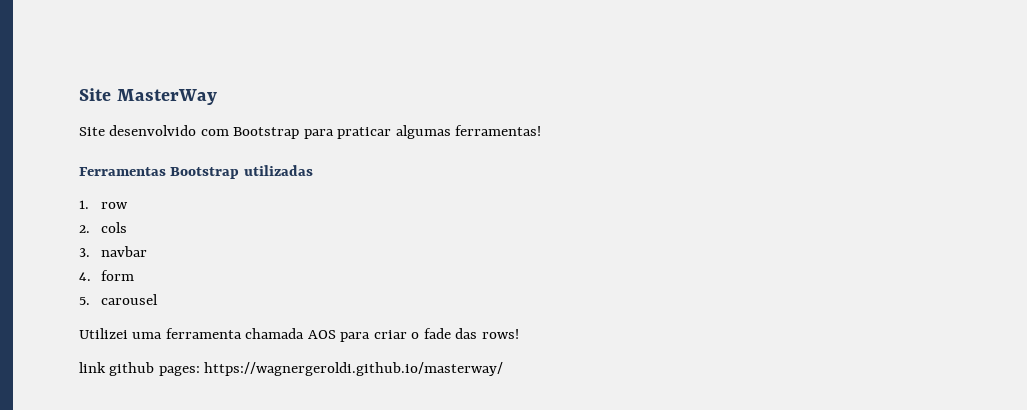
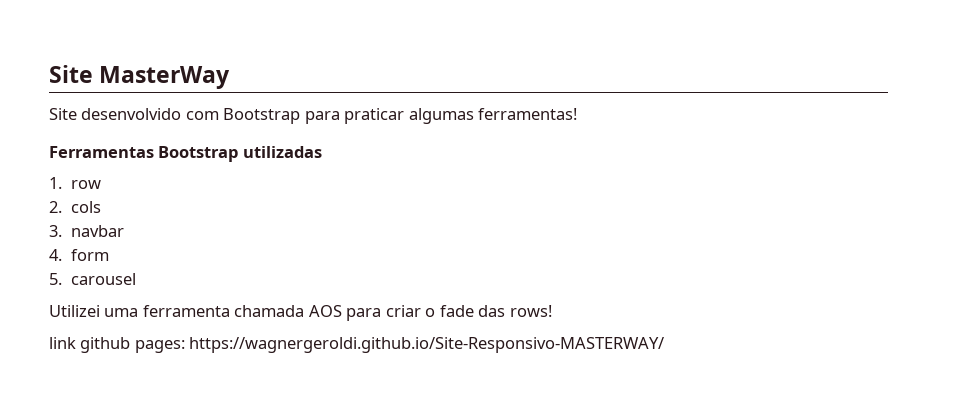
- link github pages: https://wagnergeroldi.github.io/masterway/
+ link github pages: https://wagnergeroldi.github.io/Site-Responsivo-MASTERWAY/

